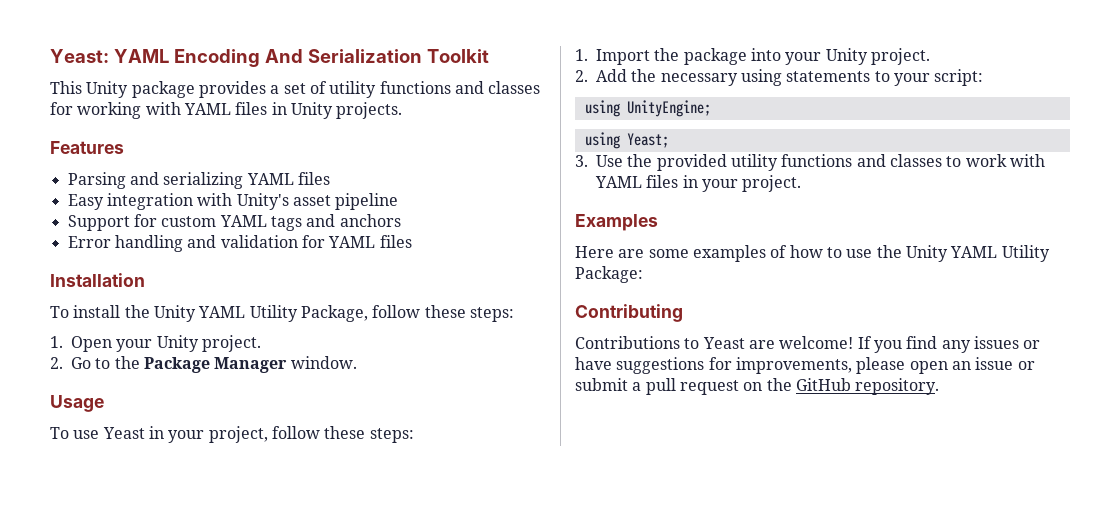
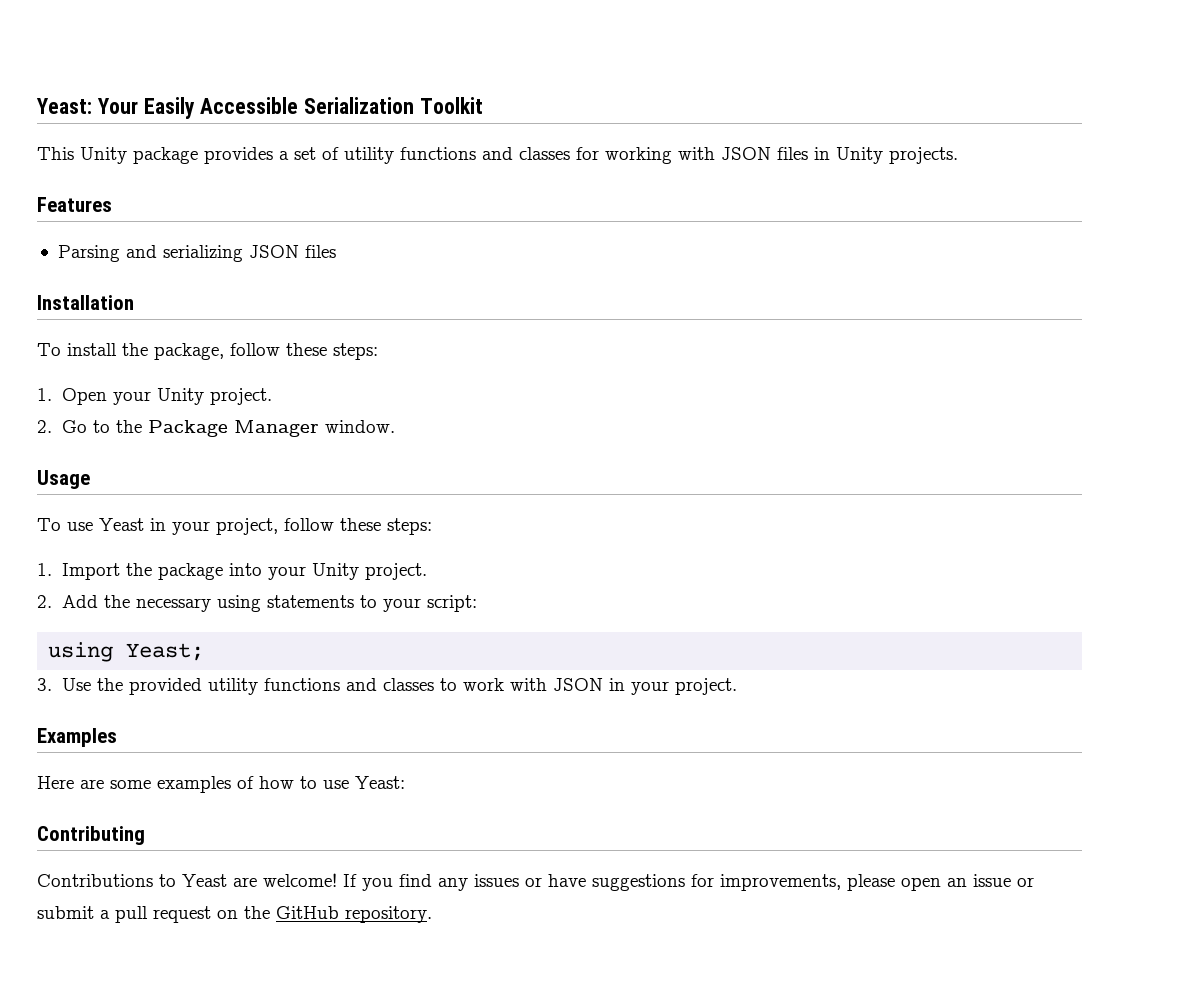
- Yeast: YAML Encoding And Serialization Toolkit
+ Yeast: Your Easily Accessible Serialization Toolkit
- This Unity package provides a set of utility functions and classes for working with YAML files in Unity projects.
+ This Unity package provides a set of utility functions and classes for working with JSON files in Unity projects.
- Parsing and serializing YAML files
- Easy integration with Unity's asset pipeline
- Support for custom YAML tags and anchors
- Error handling and validation for YAML files
+ Parsing and serializing JSON files
- To install the Unity YAML Utility Package, follow these steps:
+ To install the package, follow these steps:
- using UnityEngine;
- 3. Use the provided utility functions and classes to work with YAML files in your project.
+ 3. Use the provided utility functions and classes to work with JSON in your project.
- Here are some examples of how to use the Unity YAML Utility Package:
+ Here are some examples of how to use Yeast:

